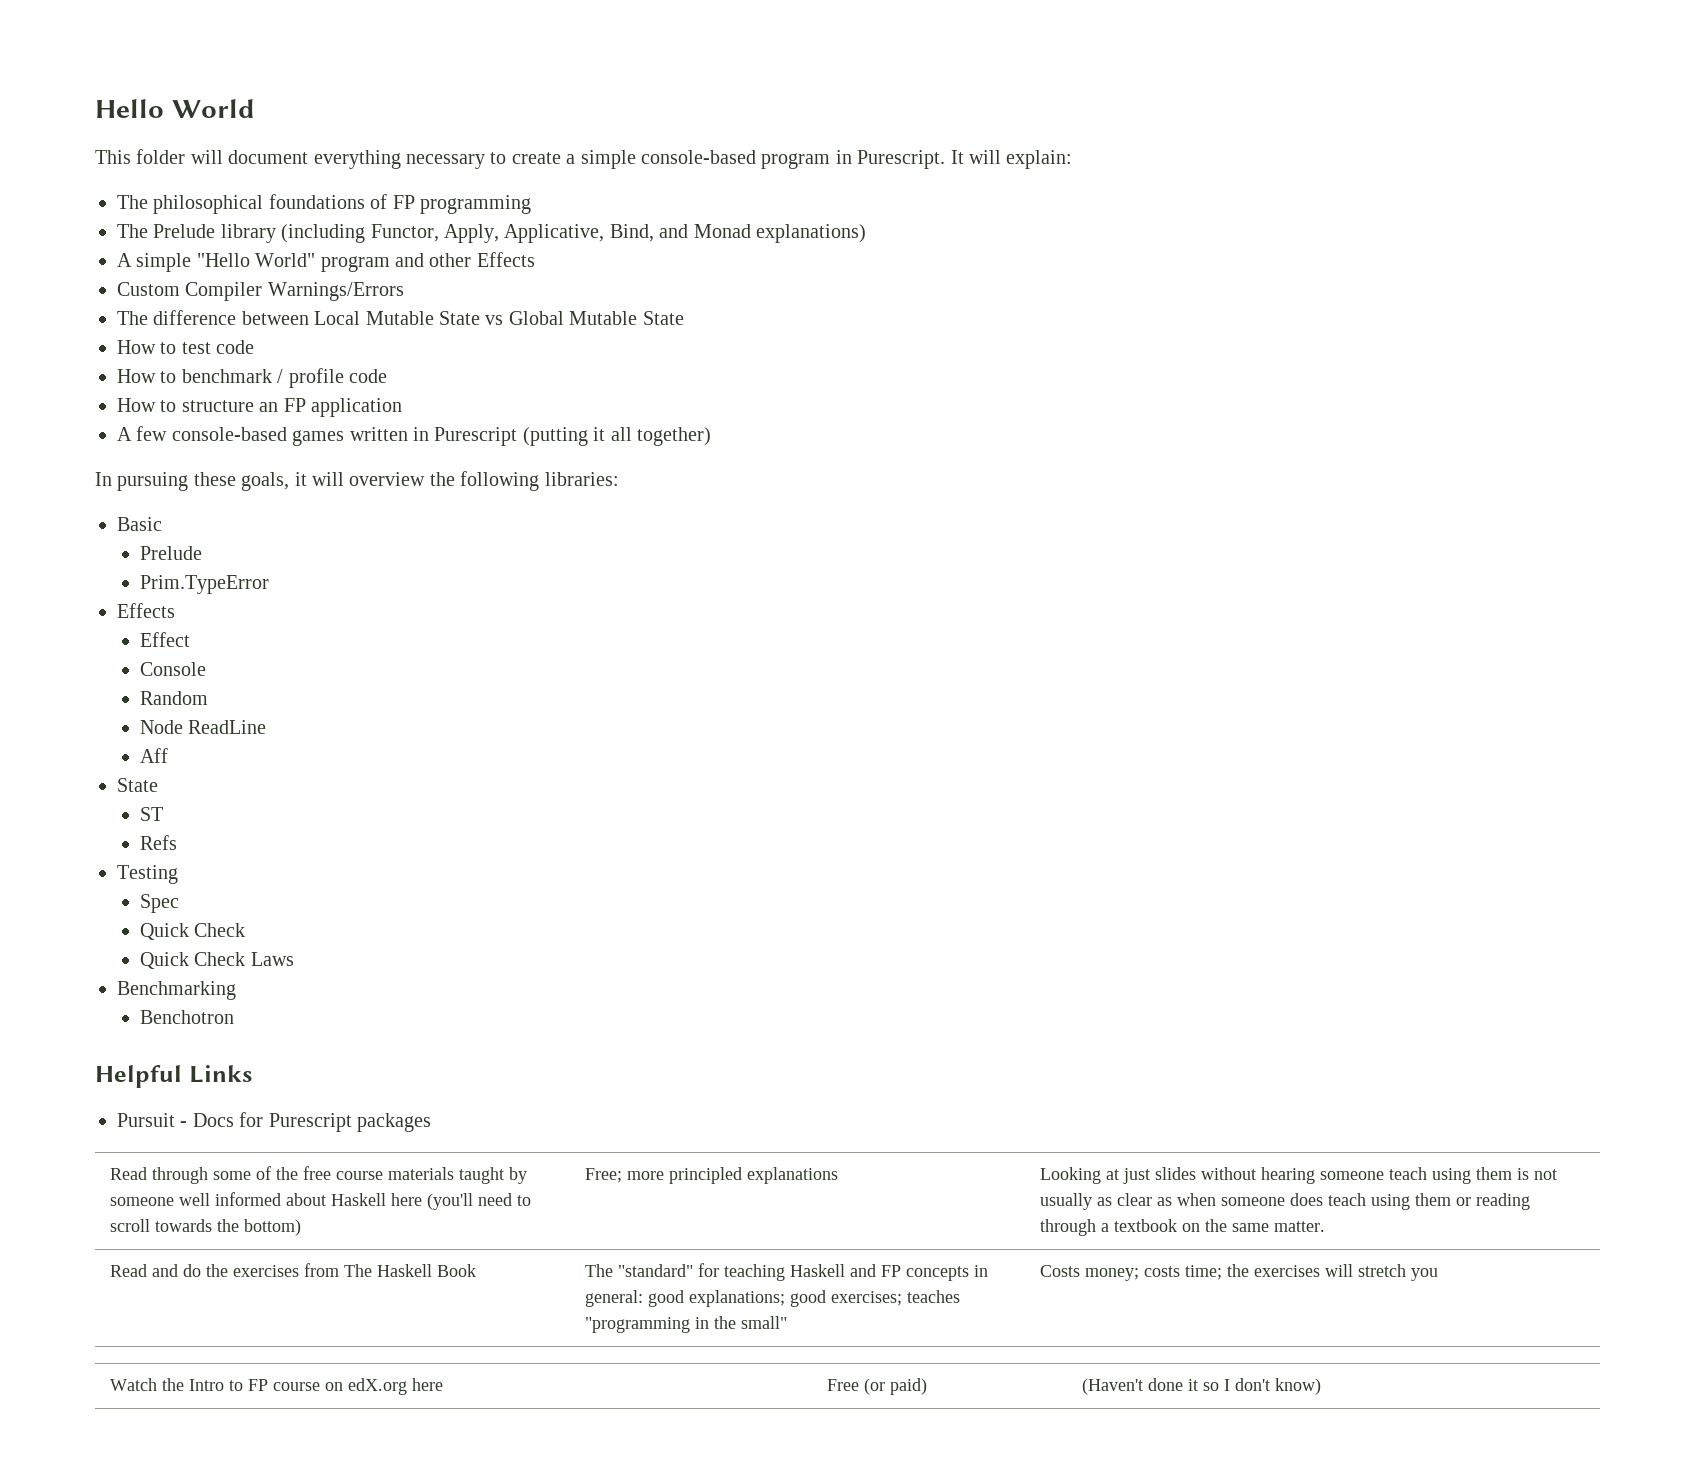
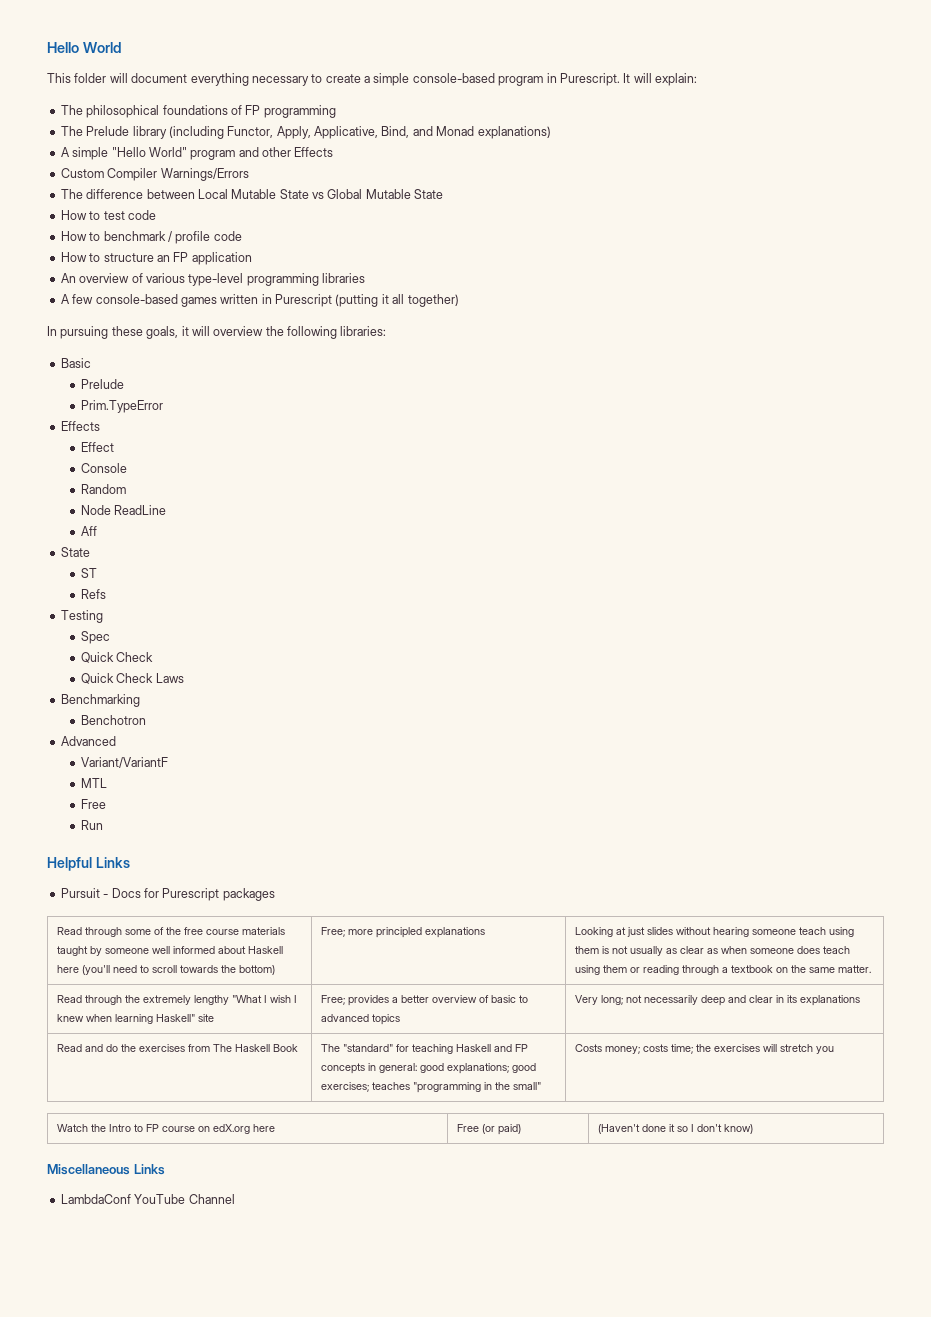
+ An overview of various type-level programming libraries
+ Advanced
+ Variant/VariantF
+ MTL
+ Free
+ Run
+ Read through the extremely lengthy "What I wish I knew when learning Haskell" site | Free; provides a better overview of basic to advanced topics | Very long; not necessarily deep and clear in its explanations
+ Miscellaneous Links
+ LambdaConf YouTube Channel

